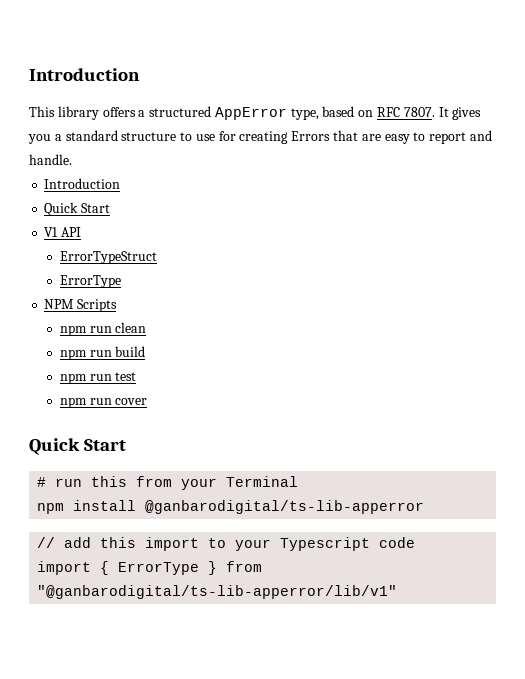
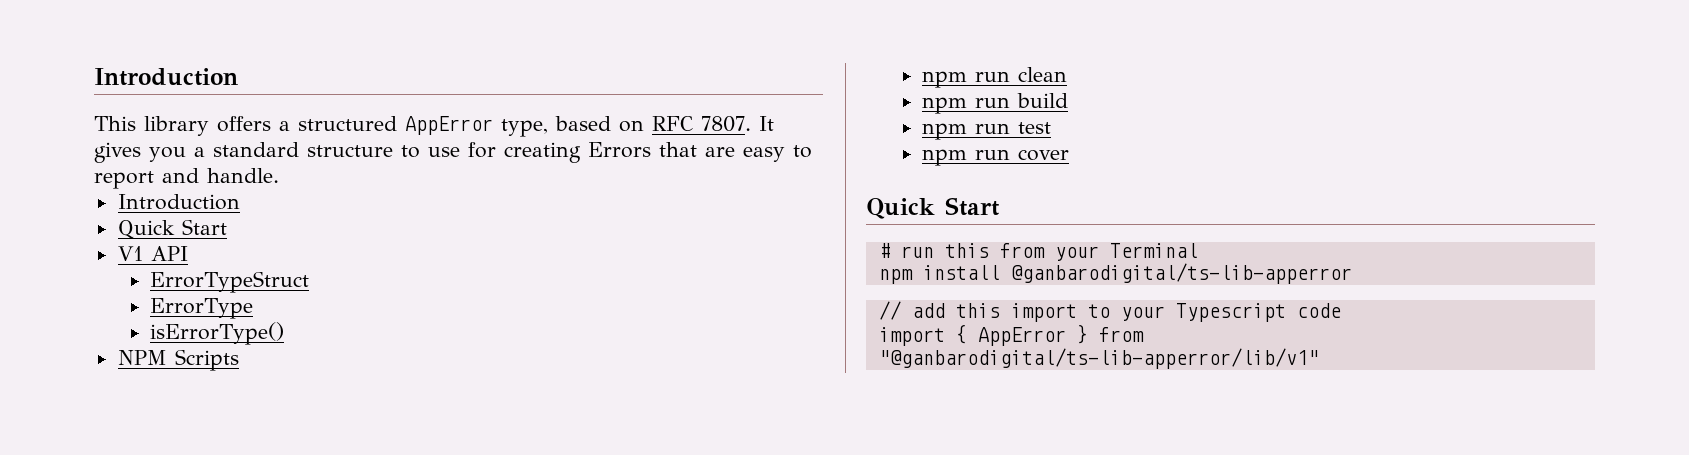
+ isErrorType()
- import { ErrorType } from "@ganbarodigital/ts-lib-apperror/lib/v1"
+ import { AppError } from "@ganbarodigital/ts-lib-apperror/lib/v1"

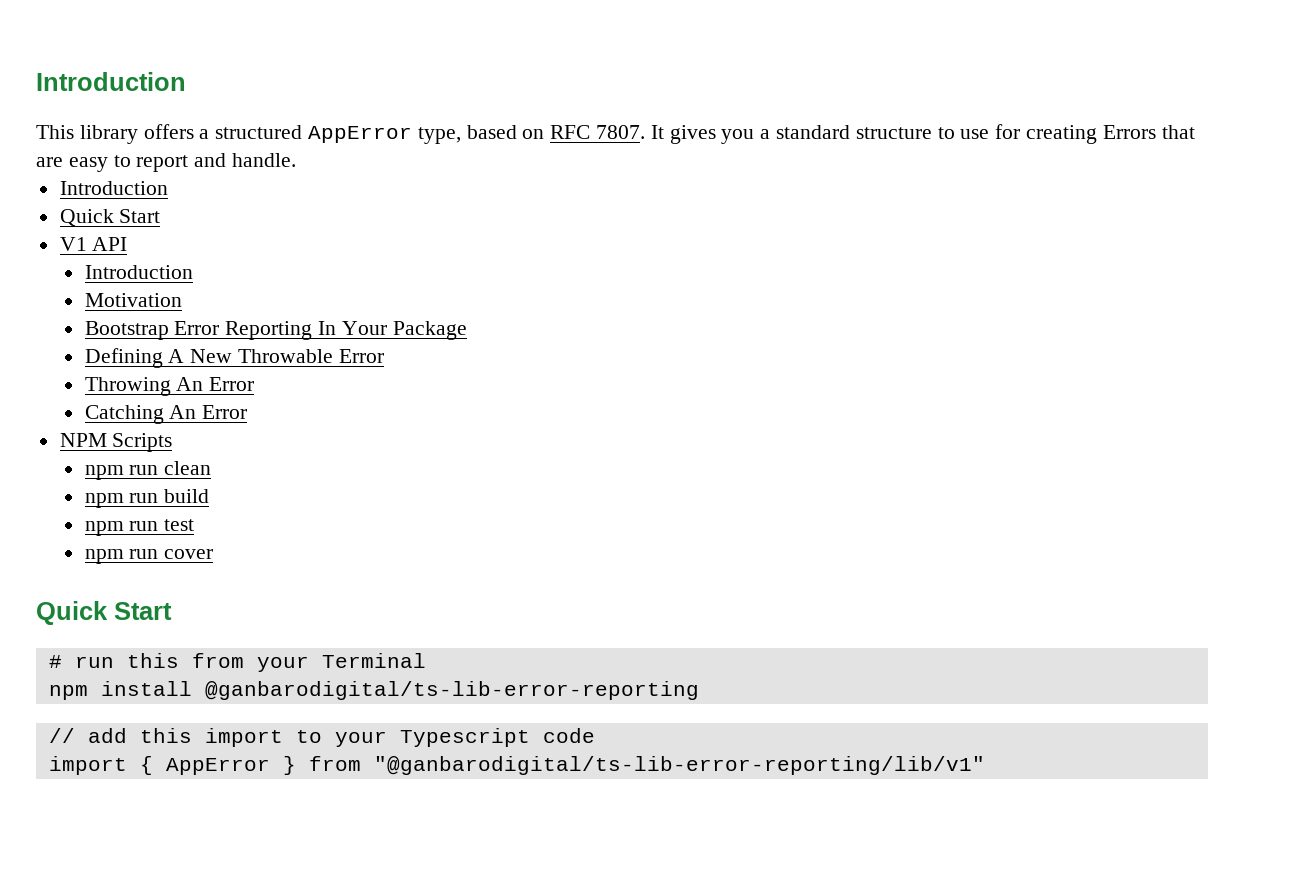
  V1 API
- ErrorTypeStruct
- ErrorType
- isErrorType()
+ Introduction
+ Motivation
+ Bootstrap Error Reporting In Your Package
+ Defining A New Throwable Error
+ Throwing An Error
+ Catching An Error
- npm install @ganbarodigital/ts-lib-apperror
+ npm install @ganbarodigital/ts-lib-error-reporting
- import { AppError } from "@ganbarodigital/ts-lib-apperror/lib/v1"
+ import { AppError } from "@ganbarodigital/ts-lib-error-reporting/lib/v1"

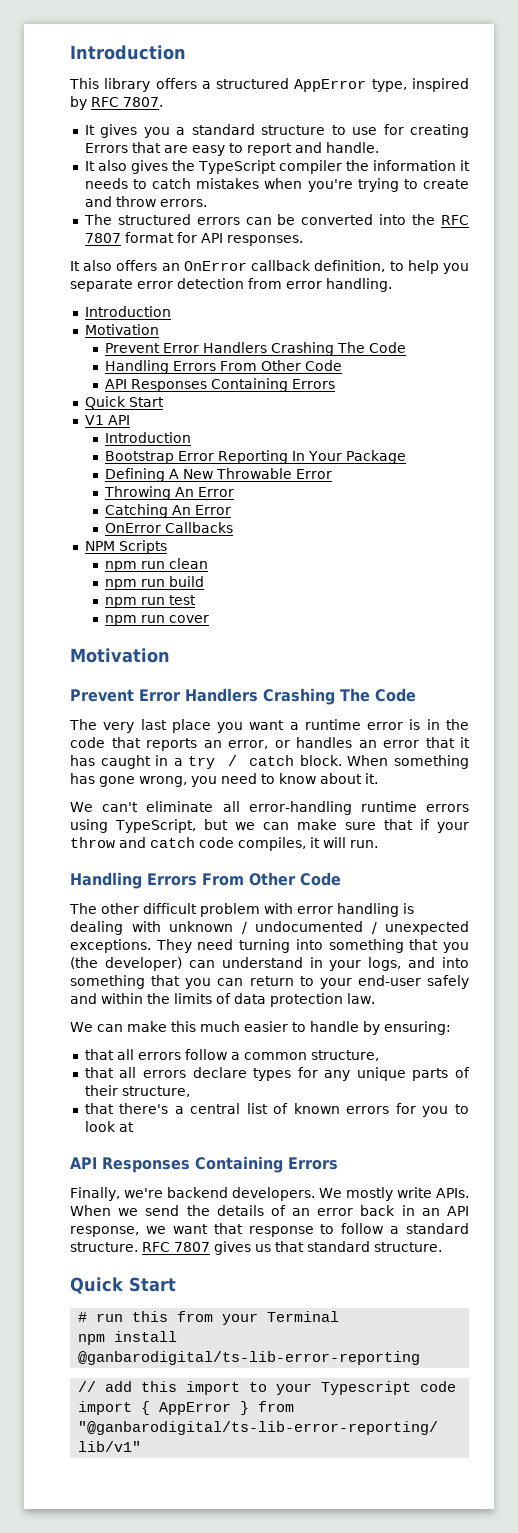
- This library offers a structured AppError type, based on RFC 7807. It gives you a standard structure to use for creating Errors that are easy to report and handle.
+ This library offers a structured AppError type, inspired by RFC 7807.
+ It gives you a standard structure to use for creating Errors that are easy to report and handle.
+ It also gives the TypeScript compiler the information it needs to catch mistakes when you're trying to create and throw errors.
+ The structured errors can be converted into the RFC 7807 format for API responses.
+ It also offers an OnError callback definition, to help you separate error detection from error handling.
  Introduction
+ Motivation
+ Prevent Error Handlers Crashing The Code
+ Handling Errors From Other Code
+ API Responses Containing Errors
- Motivation
+ OnError Callbacks
  npm run cover
+ Motivation
+ Prevent Error Handlers Crashing The Code
+ The very last place you want a runtime error is in the code that reports an error, or handles an error that it has caught in a try / catch block. When something has gone wrong, you need to know about it.
+ We can't eliminate all error-handling runtime errors using TypeScript, but we can make sure that if your throw and catch code compiles, it will run.
+ Handling Errors From Other Code
+ The other difficult problem with error handling is dealing with unknown / undocumented / unexpected exceptions. They need turning into something that you (the developer) can understand in your logs, and into something that you can return to your end-user safely and within the limits of data protection law.
+ We can make this much easier to handle by ensuring:
+ that all errors follow a common structure,
+ that all errors declare types for any unique parts of their structure,
+ that there's a central list of known errors for you to look at
+ API Responses Containing Errors
+ Finally, we're backend developers. We mostly write APIs. When we send the details of an error back in an API response, we want that response to follow a standard structure. RFC 7807 gives us that standard structure.

